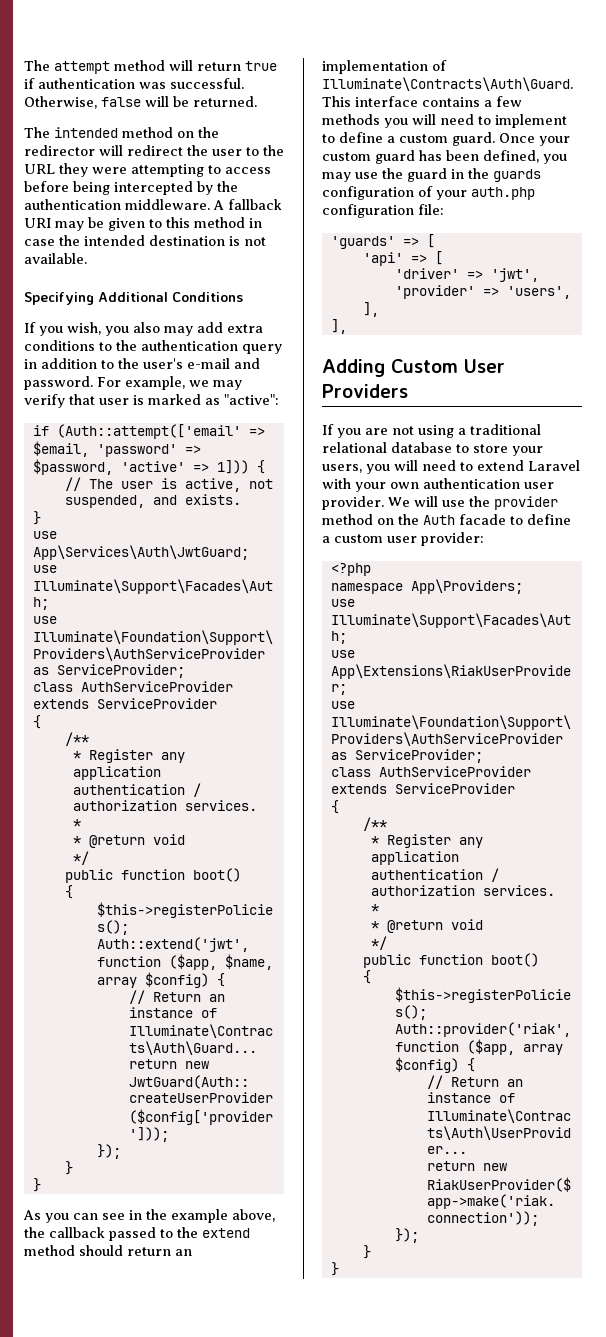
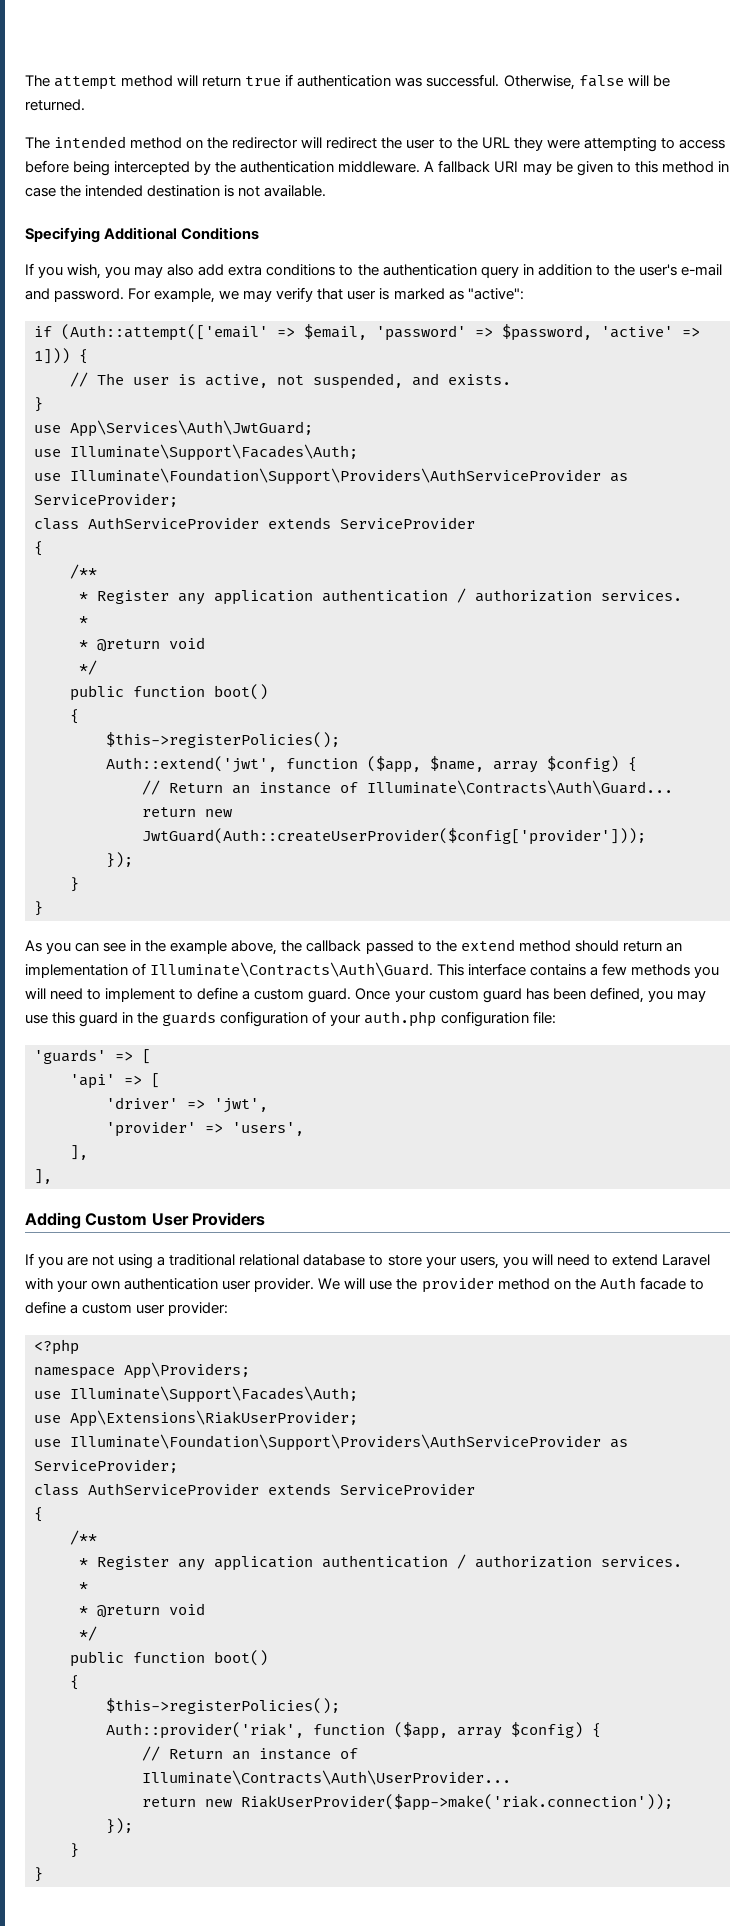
- If you wish, you also may add extra conditions to the authentication query in addition to the user's e-mail and password.
+ If you wish, you may also add extra conditions to the authentication query in addition to the user's e-mail and password.
- Once your custom guard has been defined, you may use the guard in the guards configuration of your auth.php configuration file:
+ Once your custom guard has been defined, you may use this guard in the guards configuration of your auth.php configuration file:

